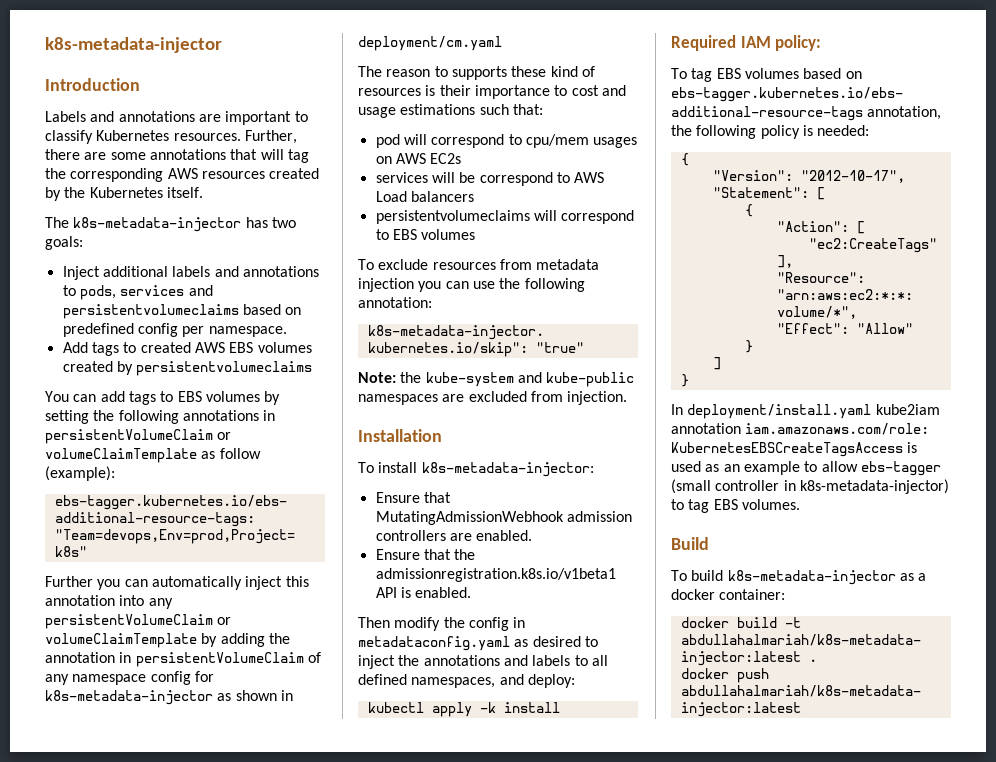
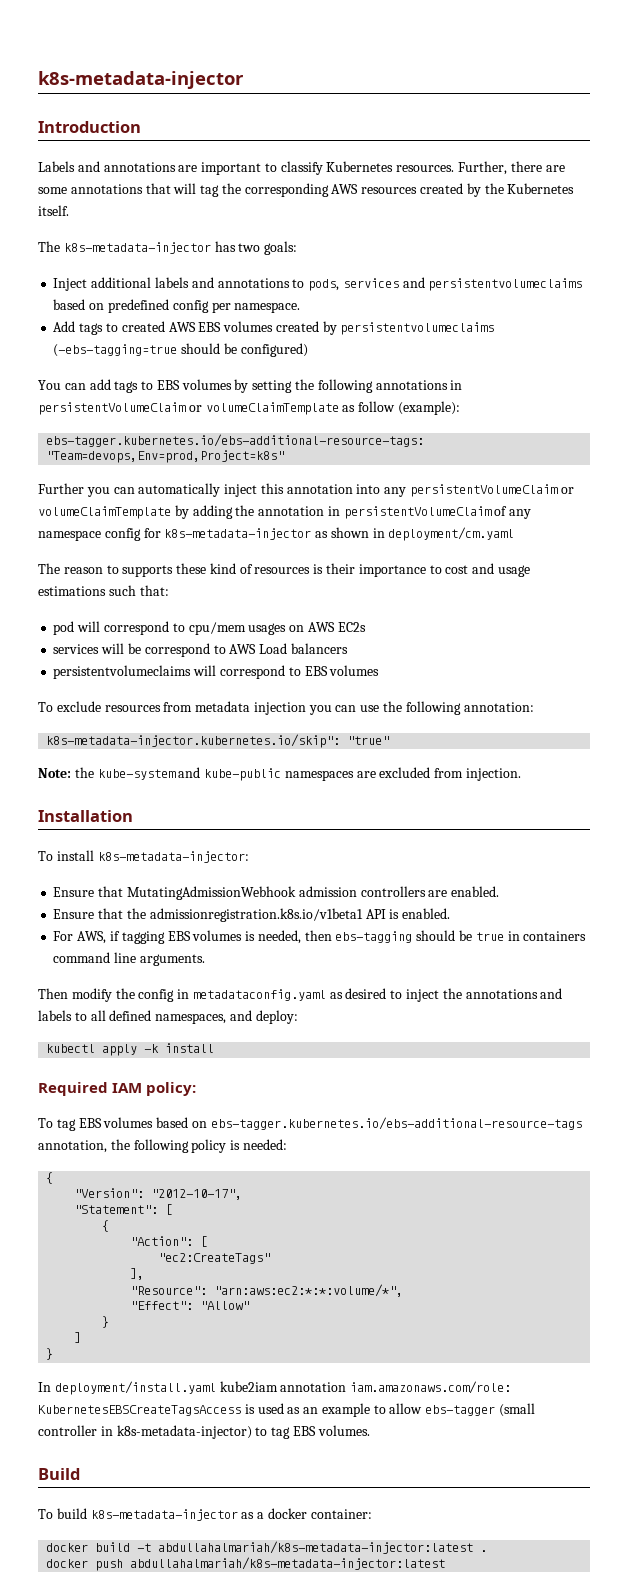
- Add tags to created AWS EBS volumes created by persistentvolumeclaims
+ Add tags to created AWS EBS volumes created by persistentvolumeclaims (-ebs-tagging=true should be configured)
+ For AWS, if tagging EBS volumes is needed, then ebs-tagging should be true in containers command line arguments.

